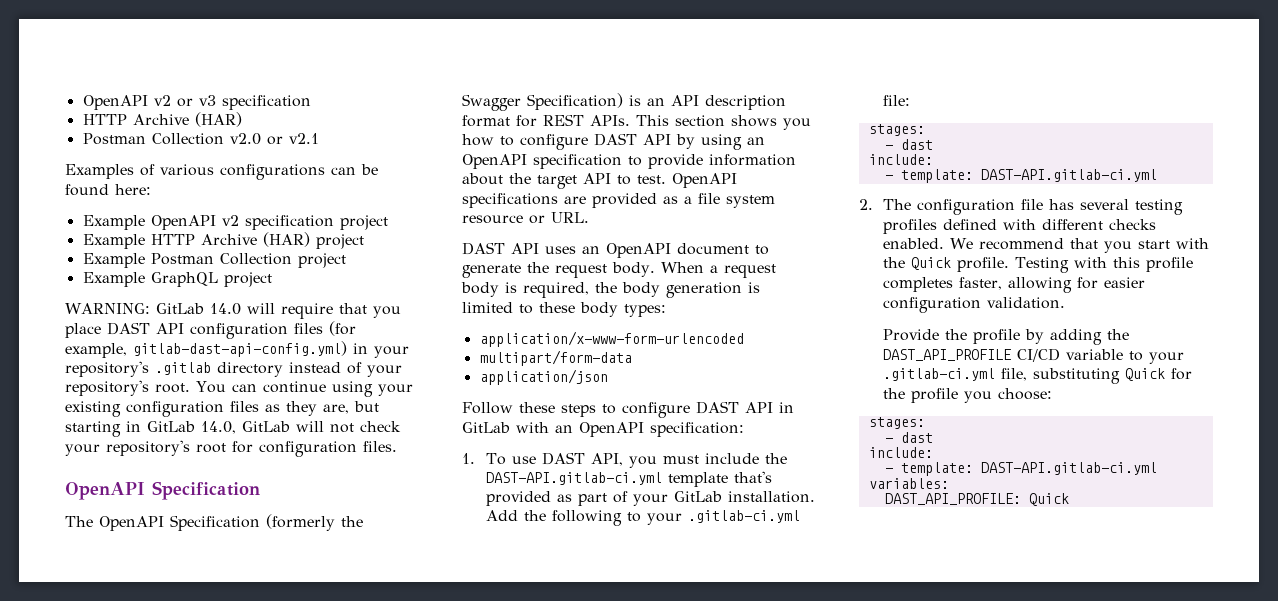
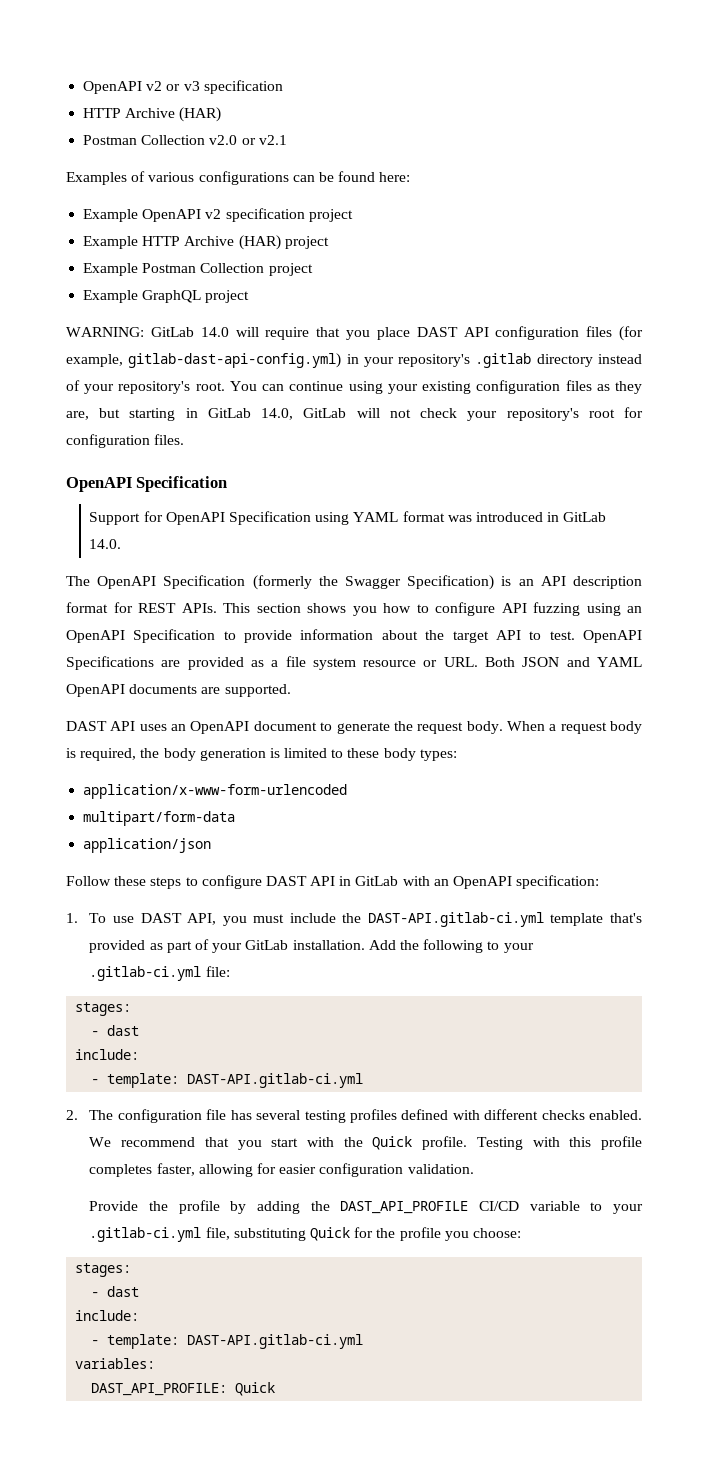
+ Support for OpenAPI Specification using YAML format was introduced in GitLab 14.0.
- This section shows you how to configure DAST API by using an OpenAPI specification to provide information about the target API to test.
+ This section shows you how to configure API fuzzing using an OpenAPI Specification to provide information about the target API to test.
- OpenAPI specifications are provided as a file system resource or URL.
+ OpenAPI Specifications are provided as a file system resource or URL. Both JSON and YAML OpenAPI documents are supported.

